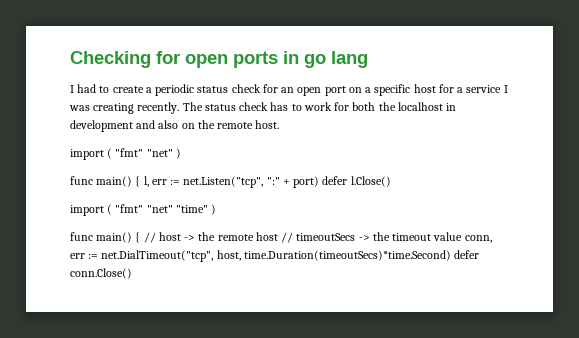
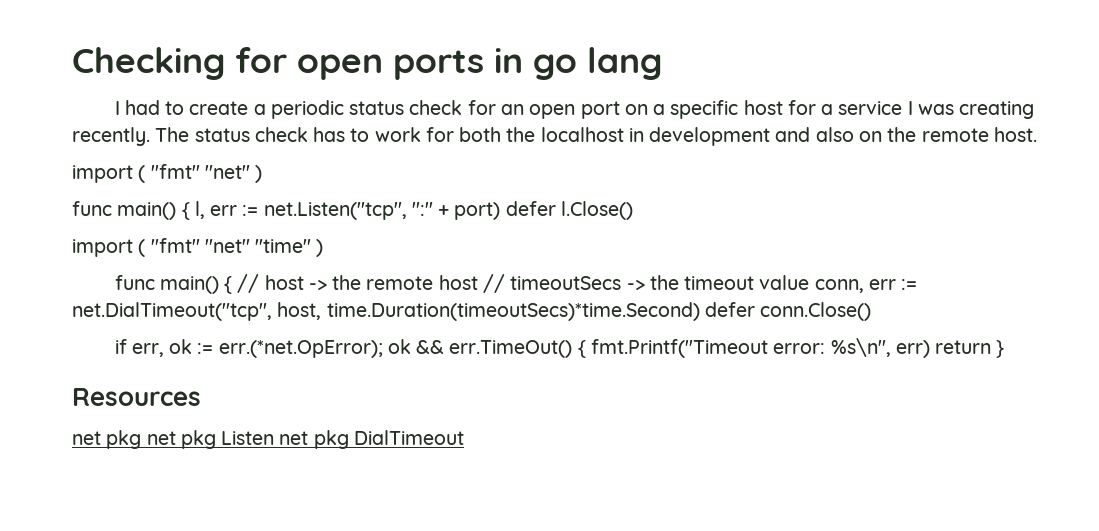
+ if err, ok := err.(*net.OpError); ok && err.TimeOut() { fmt.Printf("Timeout error: %s\n", err) return }
+ Resources
+ net pkg net pkg Listen net pkg DialTimeout

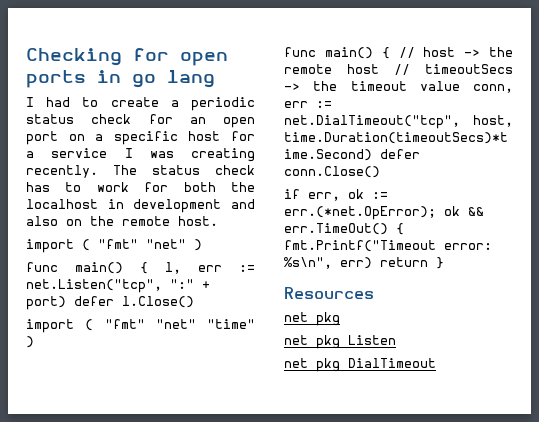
  Resources
- net pkg net pkg Listen net pkg DialTimeout
+ net pkg
+ net pkg Listen
+ net pkg DialTimeout

